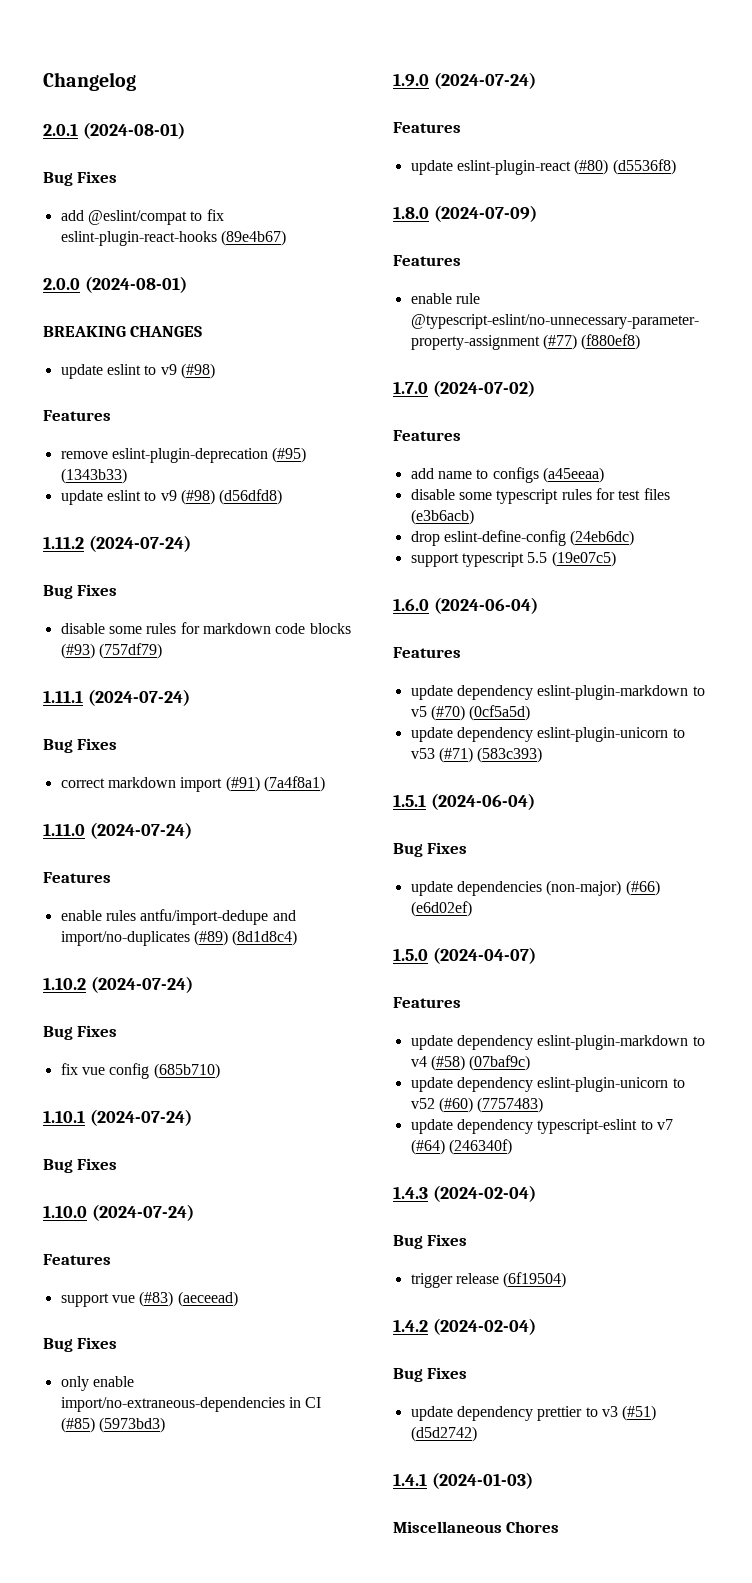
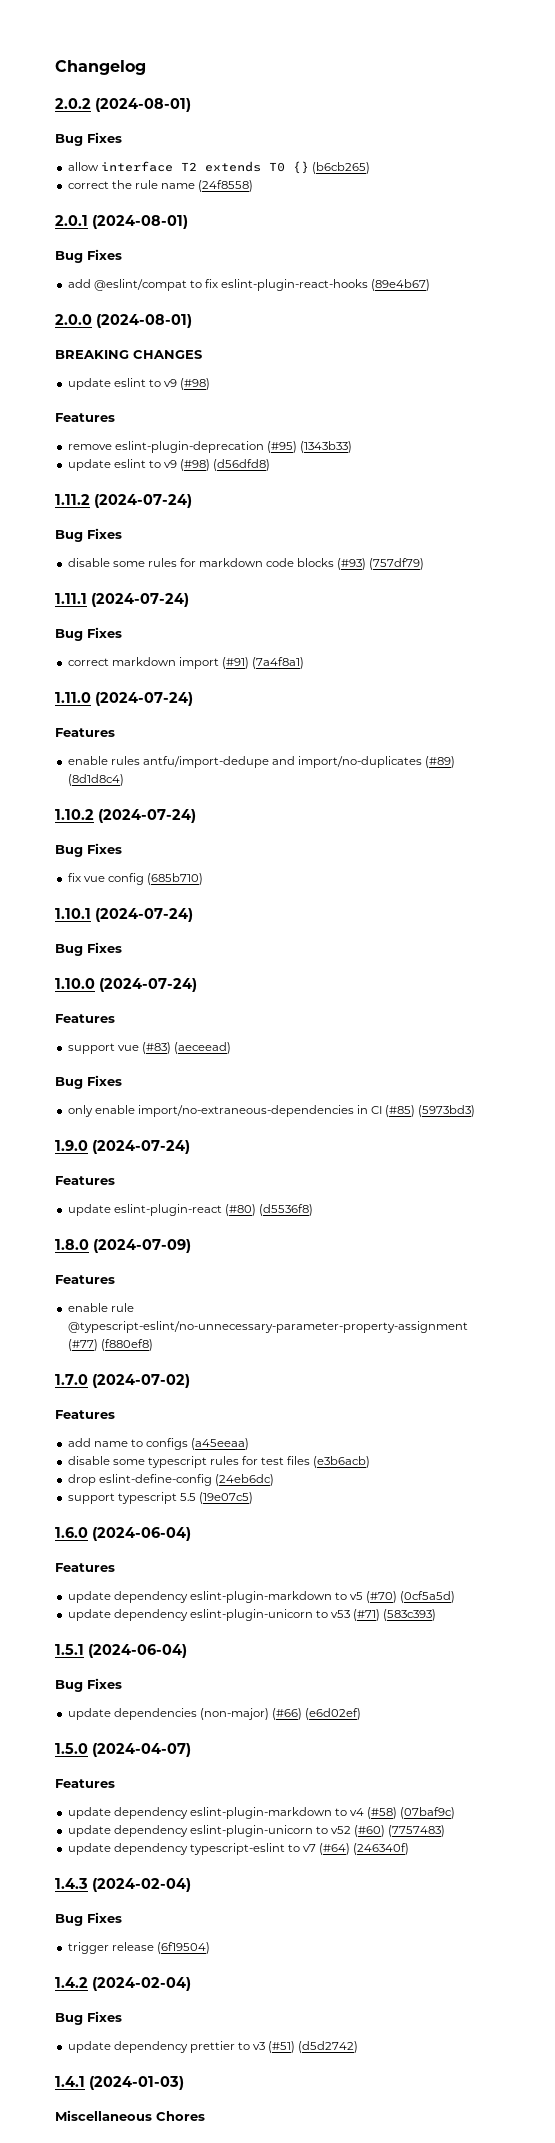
+ 2.0.2 (2024-08-01)
+ Bug Fixes
+ allow interface T2 extends T0 {} (b6cb265)
+ correct the rule name (24f8558)

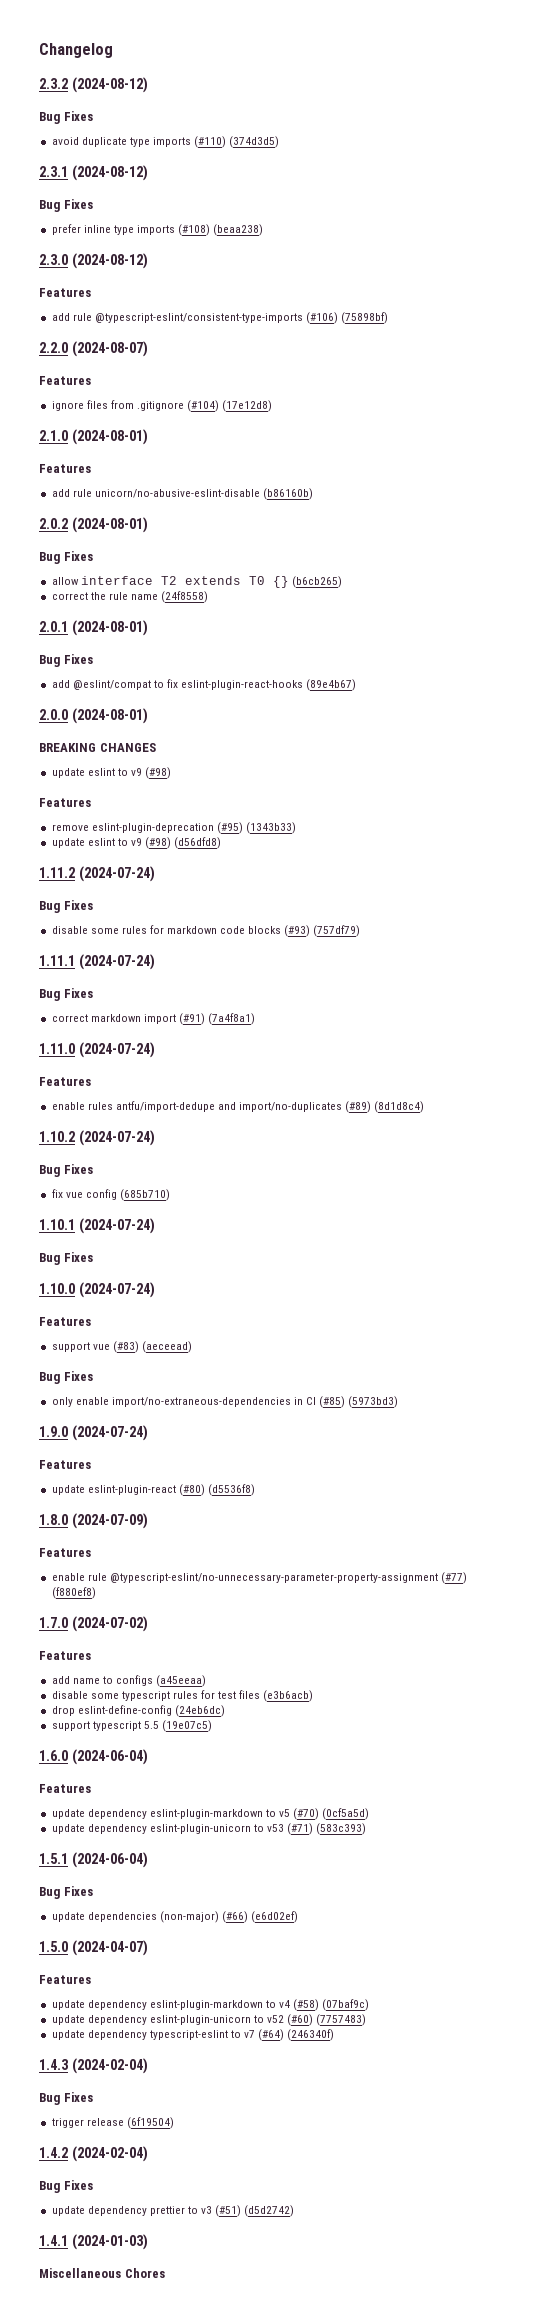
+ 2.3.2 (2024-08-12)
+ Bug Fixes
+ avoid duplicate type imports (#110) (374d3d5)
+ 2.3.1 (2024-08-12)
+ Bug Fixes
+ prefer inline type imports (#108) (beaa238)
+ 2.3.0 (2024-08-12)
+ Features
+ add rule @typescript-eslint/consistent-type-imports (#106) (75898bf)
+ 2.2.0 (2024-08-07)
+ Features
+ ignore files from .gitignore (#104) (17e12d8)
+ 2.1.0 (2024-08-01)
+ Features
+ add rule unicorn/no-abusive-eslint-disable (b86160b)

